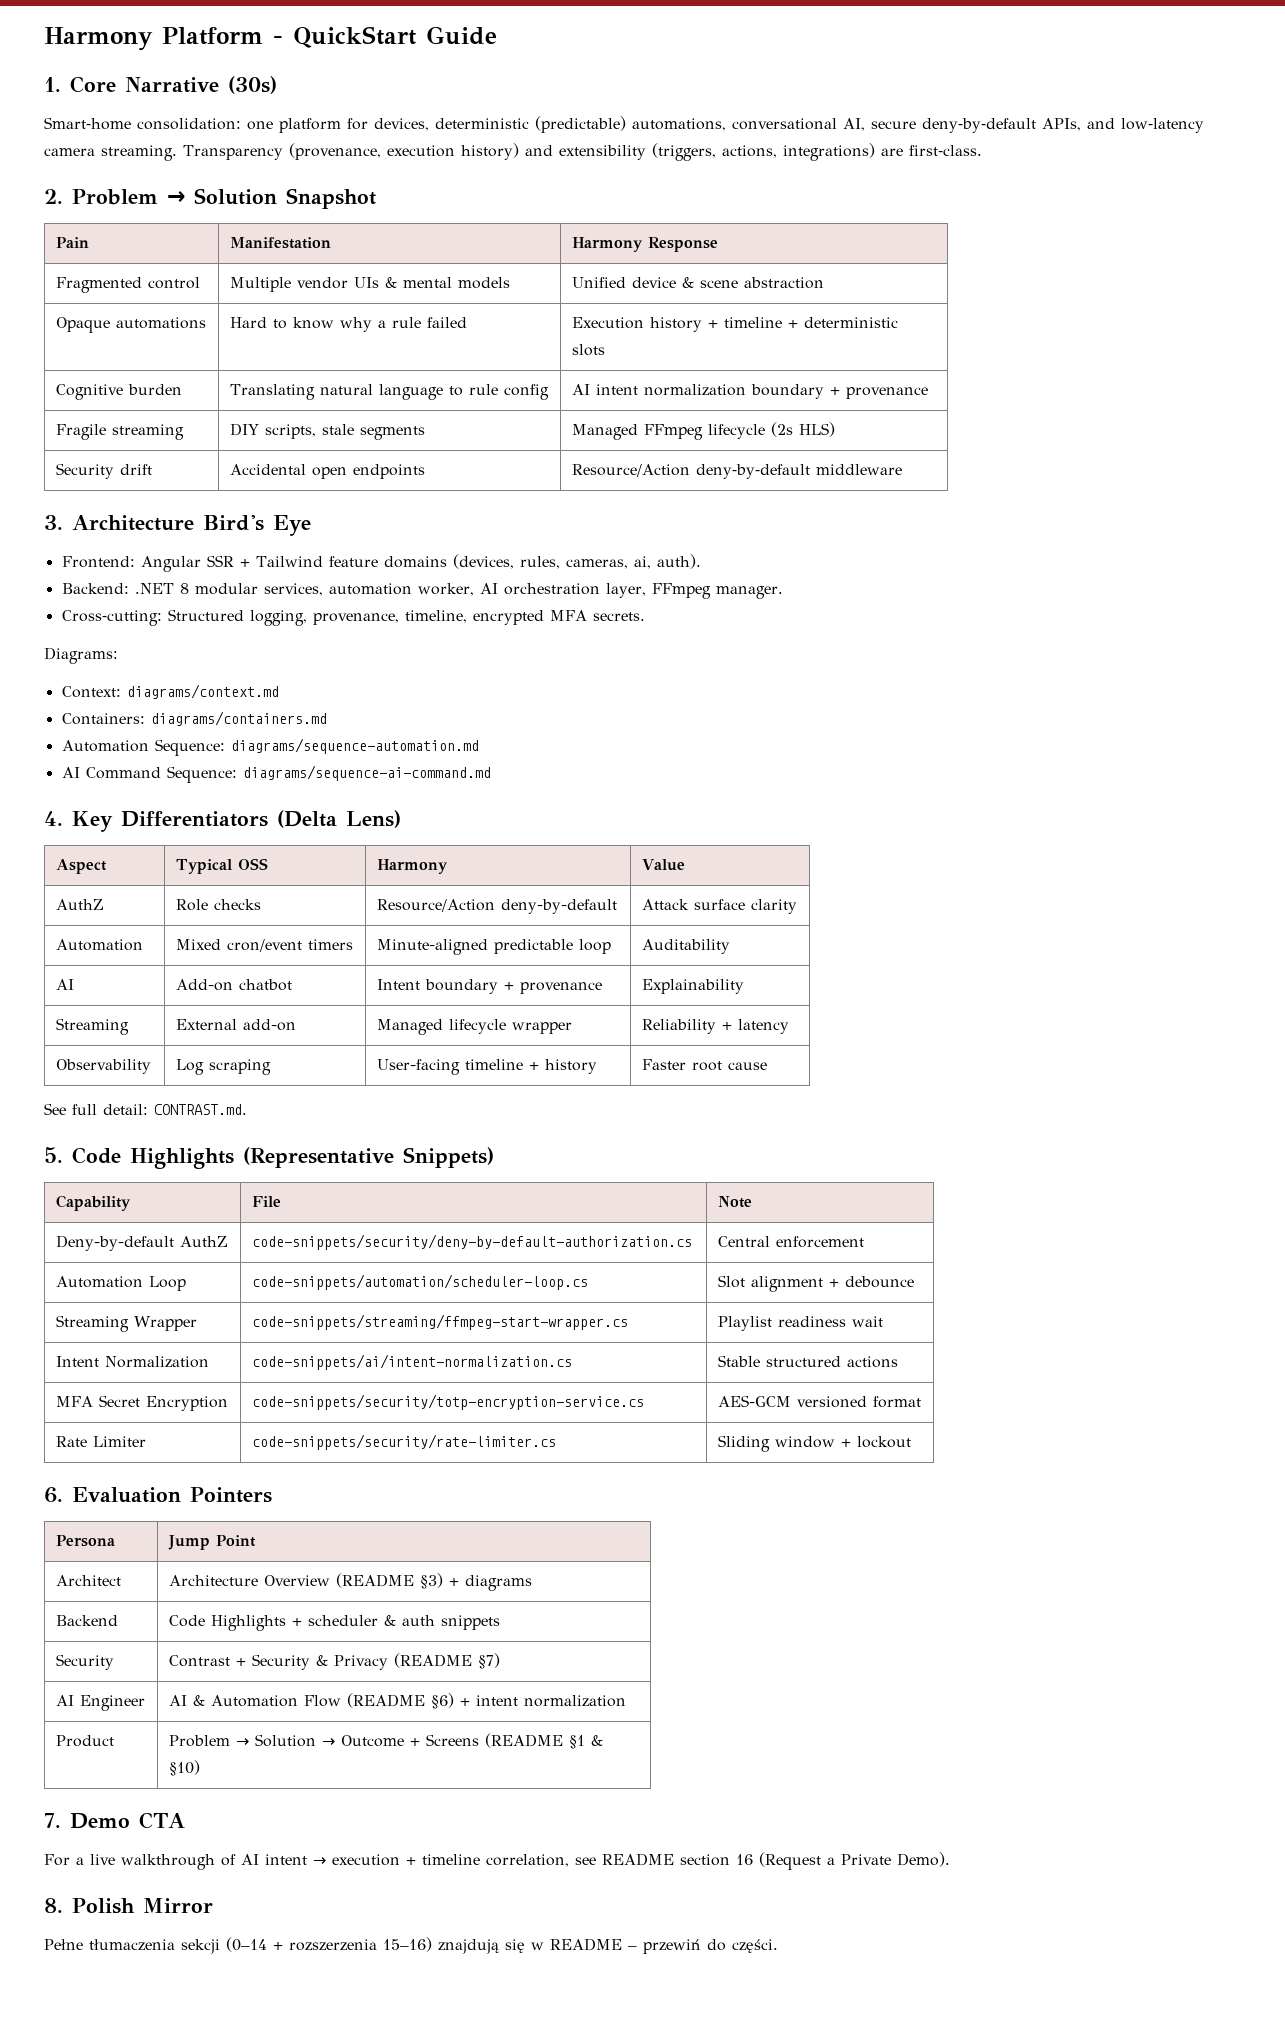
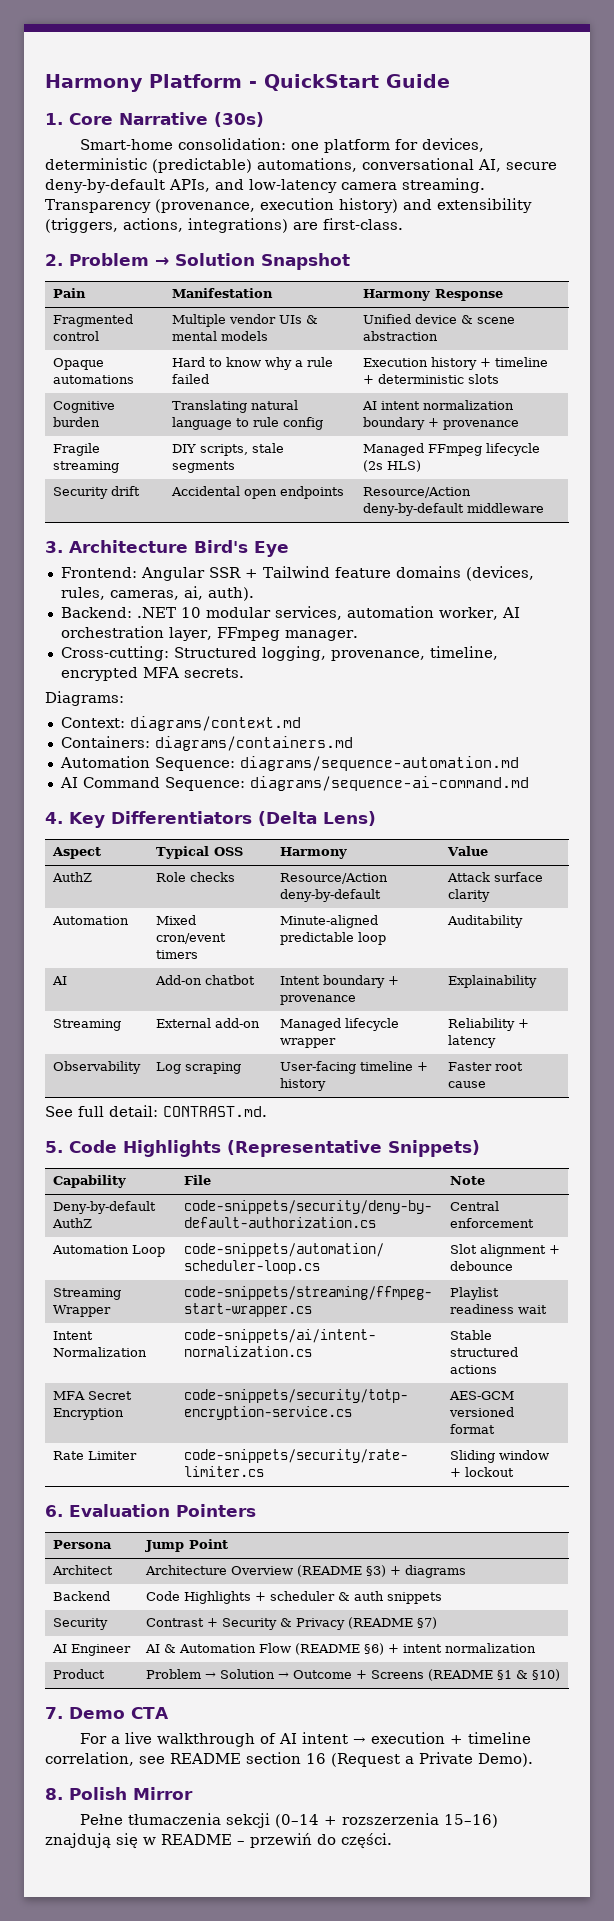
- Backend: .NET 8 modular services, automation worker, AI orchestration layer, FFmpeg manager.
+ Backend: .NET 10 modular services, automation worker, AI orchestration layer, FFmpeg manager.

